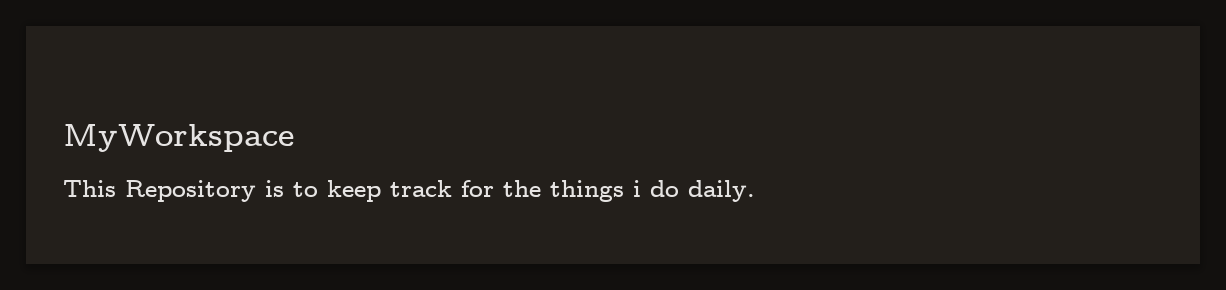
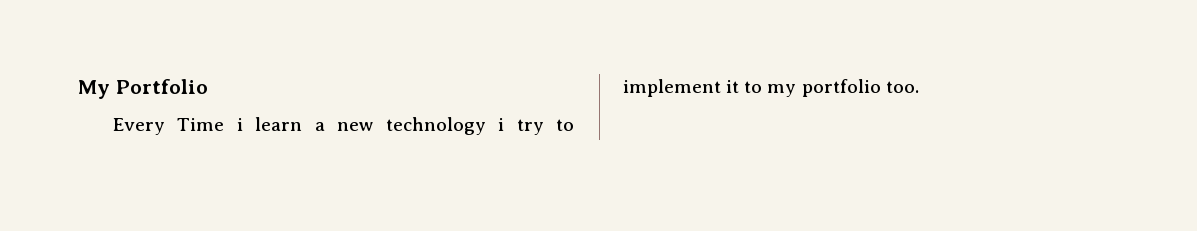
- MyWorkspace
- This Repository is to keep track for the things i do daily.
+ My Portfolio
+ Every Time i learn a new technology i try to implement it to my portfolio too.

